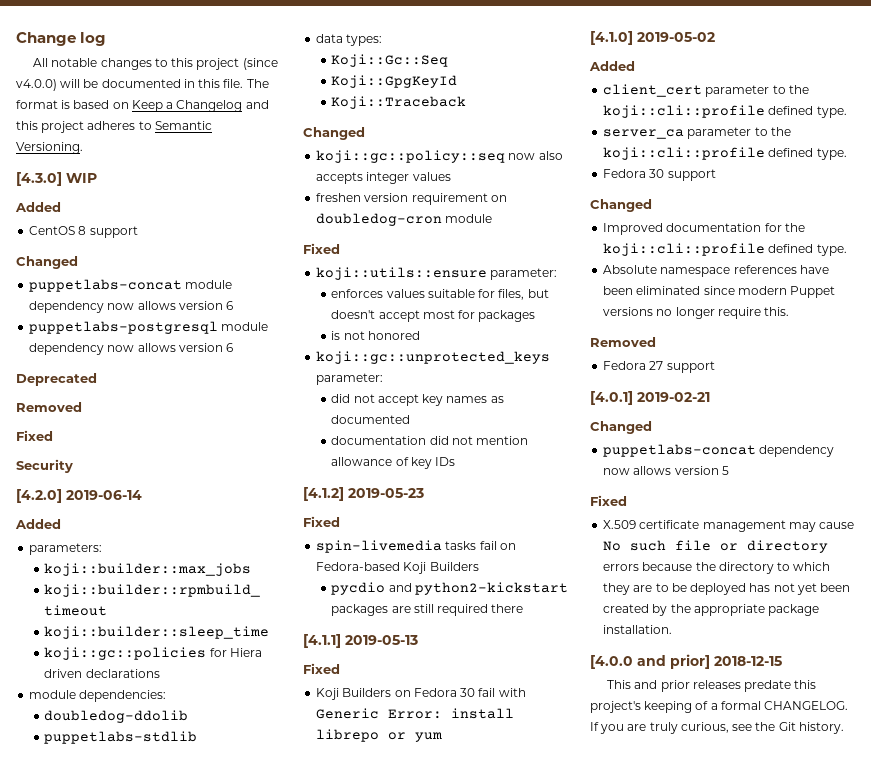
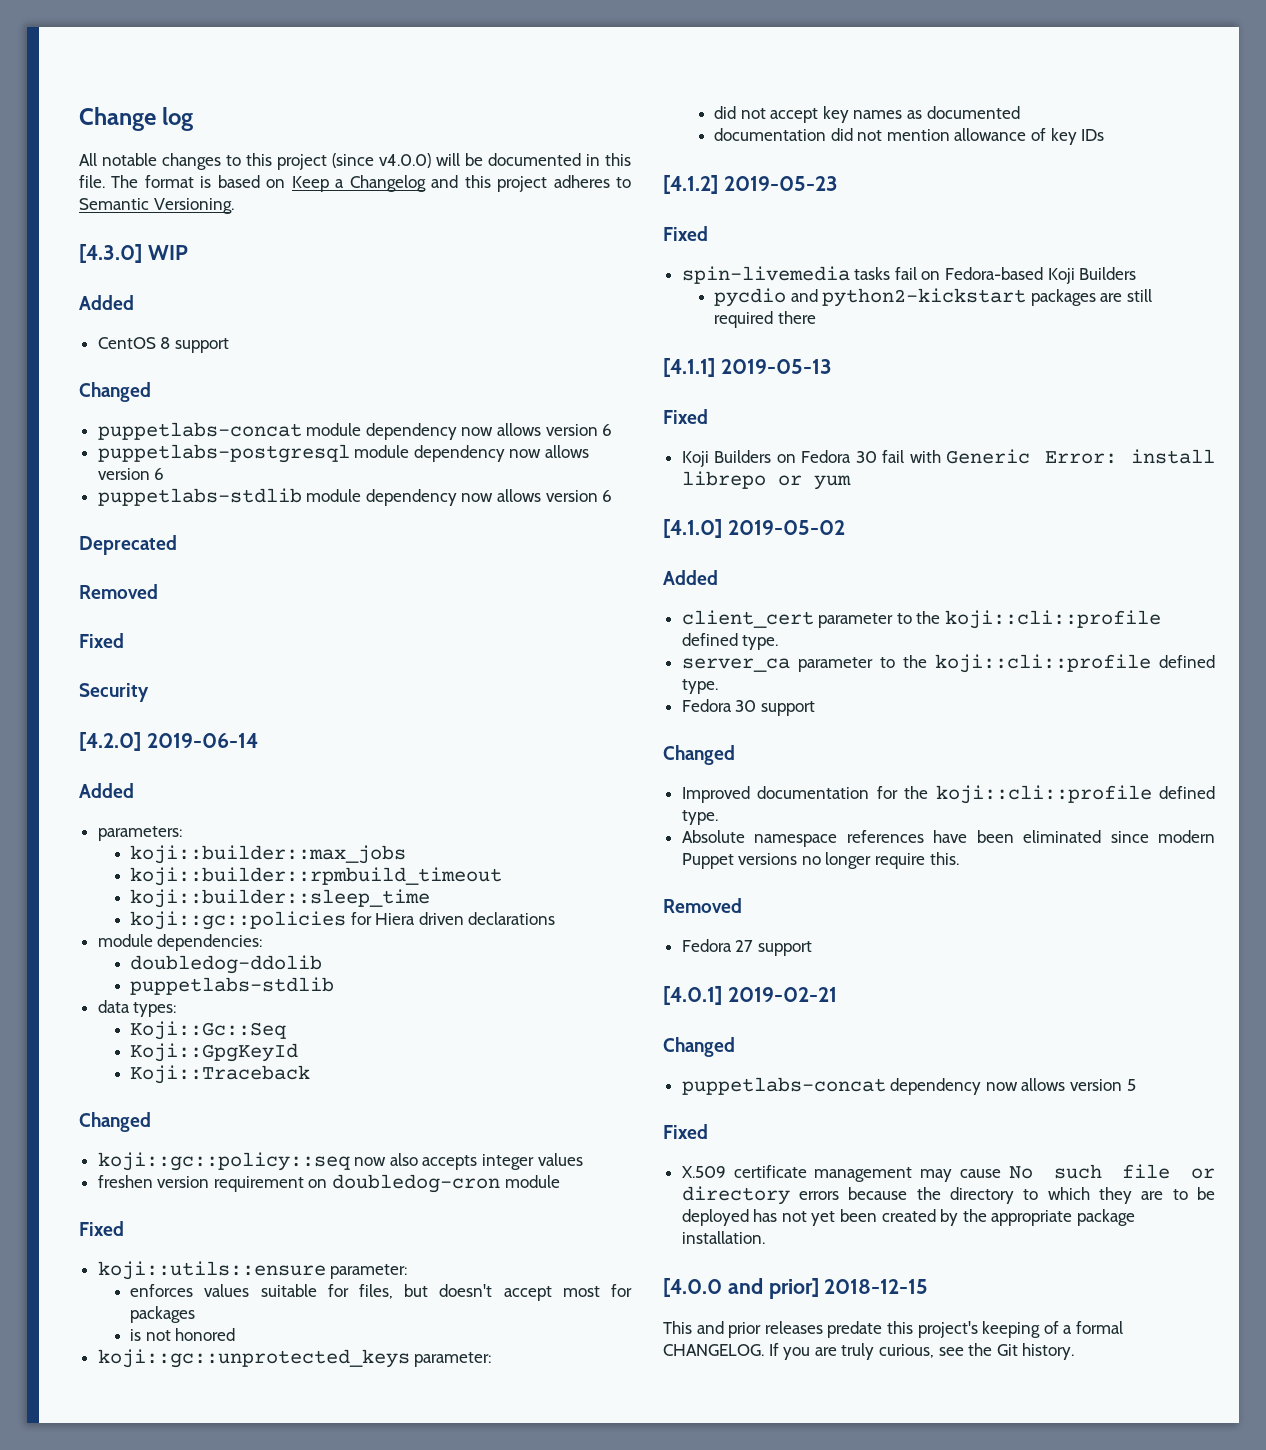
+ puppetlabs-stdlib module dependency now allows version 6

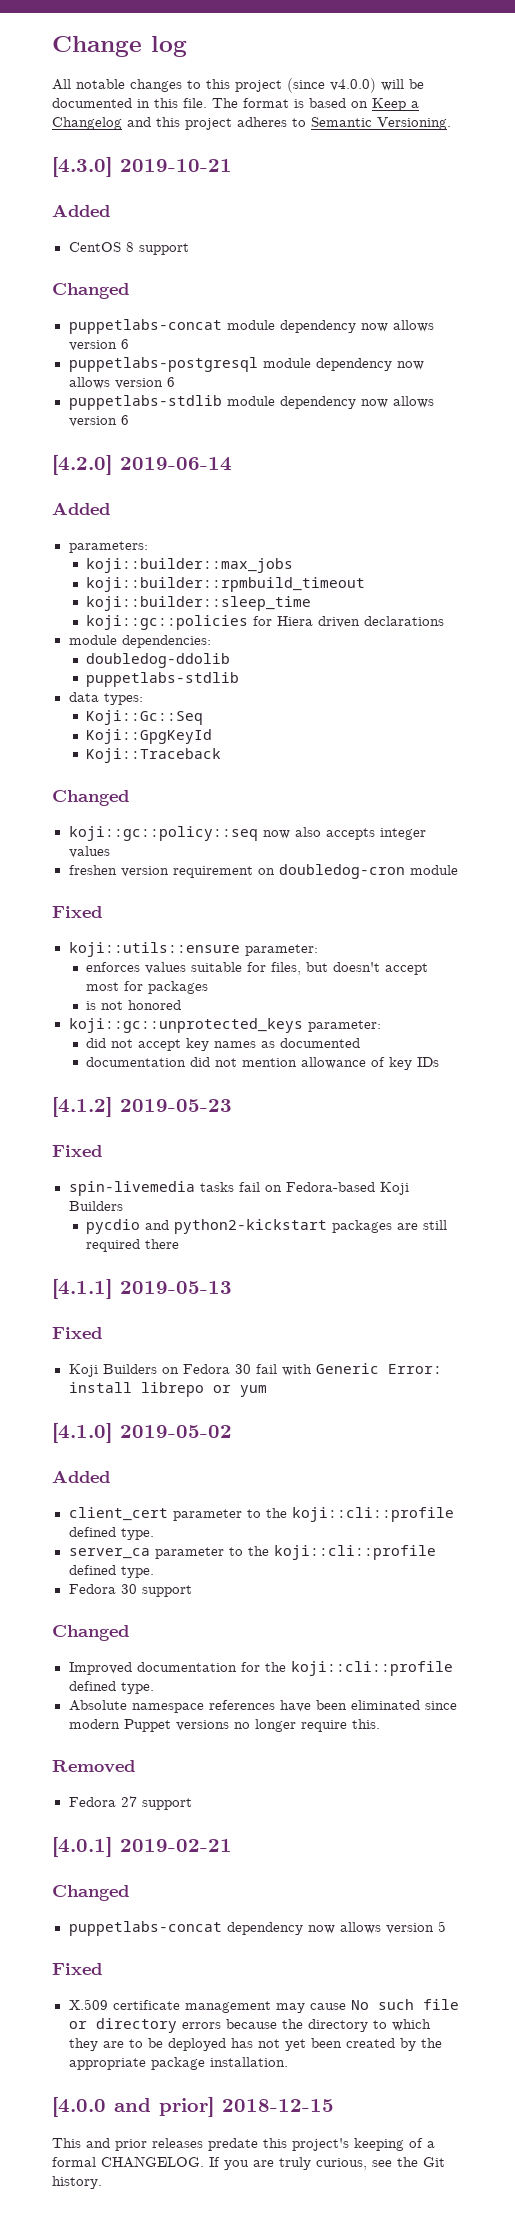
- [4.3.0] WIP
+ [4.3.0] 2019-10-21
- Deprecated
- Removed
- Fixed
- Security

